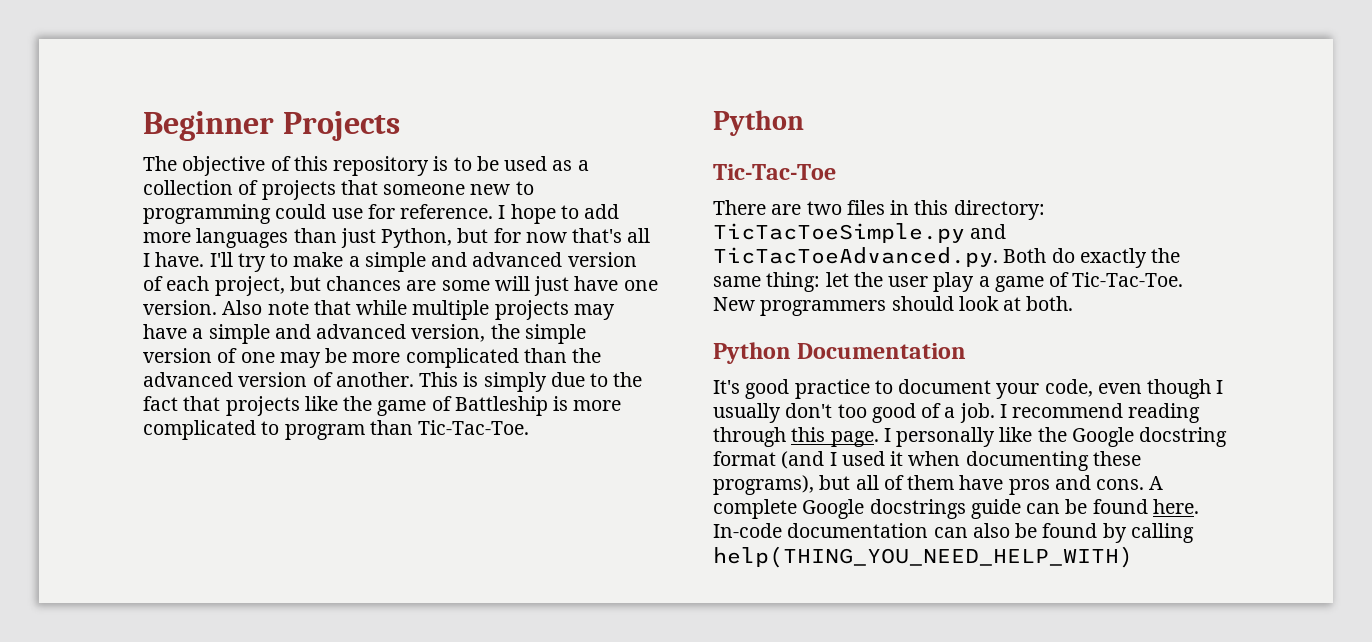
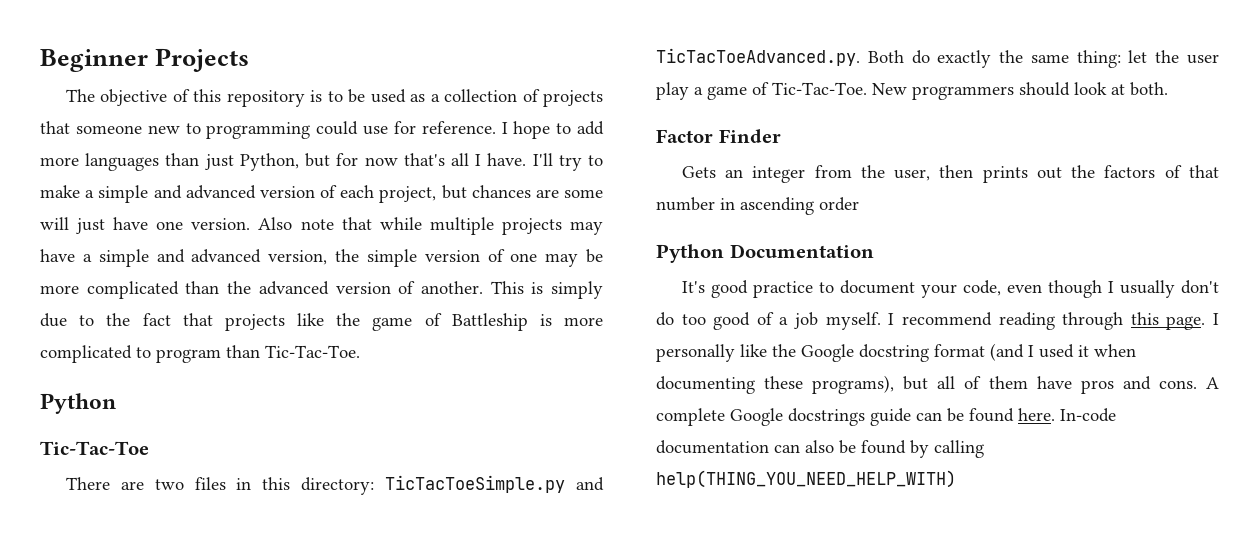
+ Factor Finder
+ Gets an integer from the user, then prints out the factors of that number in ascending order
- It's good practice to document your code, even though I usually don't too good of a job.
+ It's good practice to document your code, even though I usually don't do too good of a job myself.

